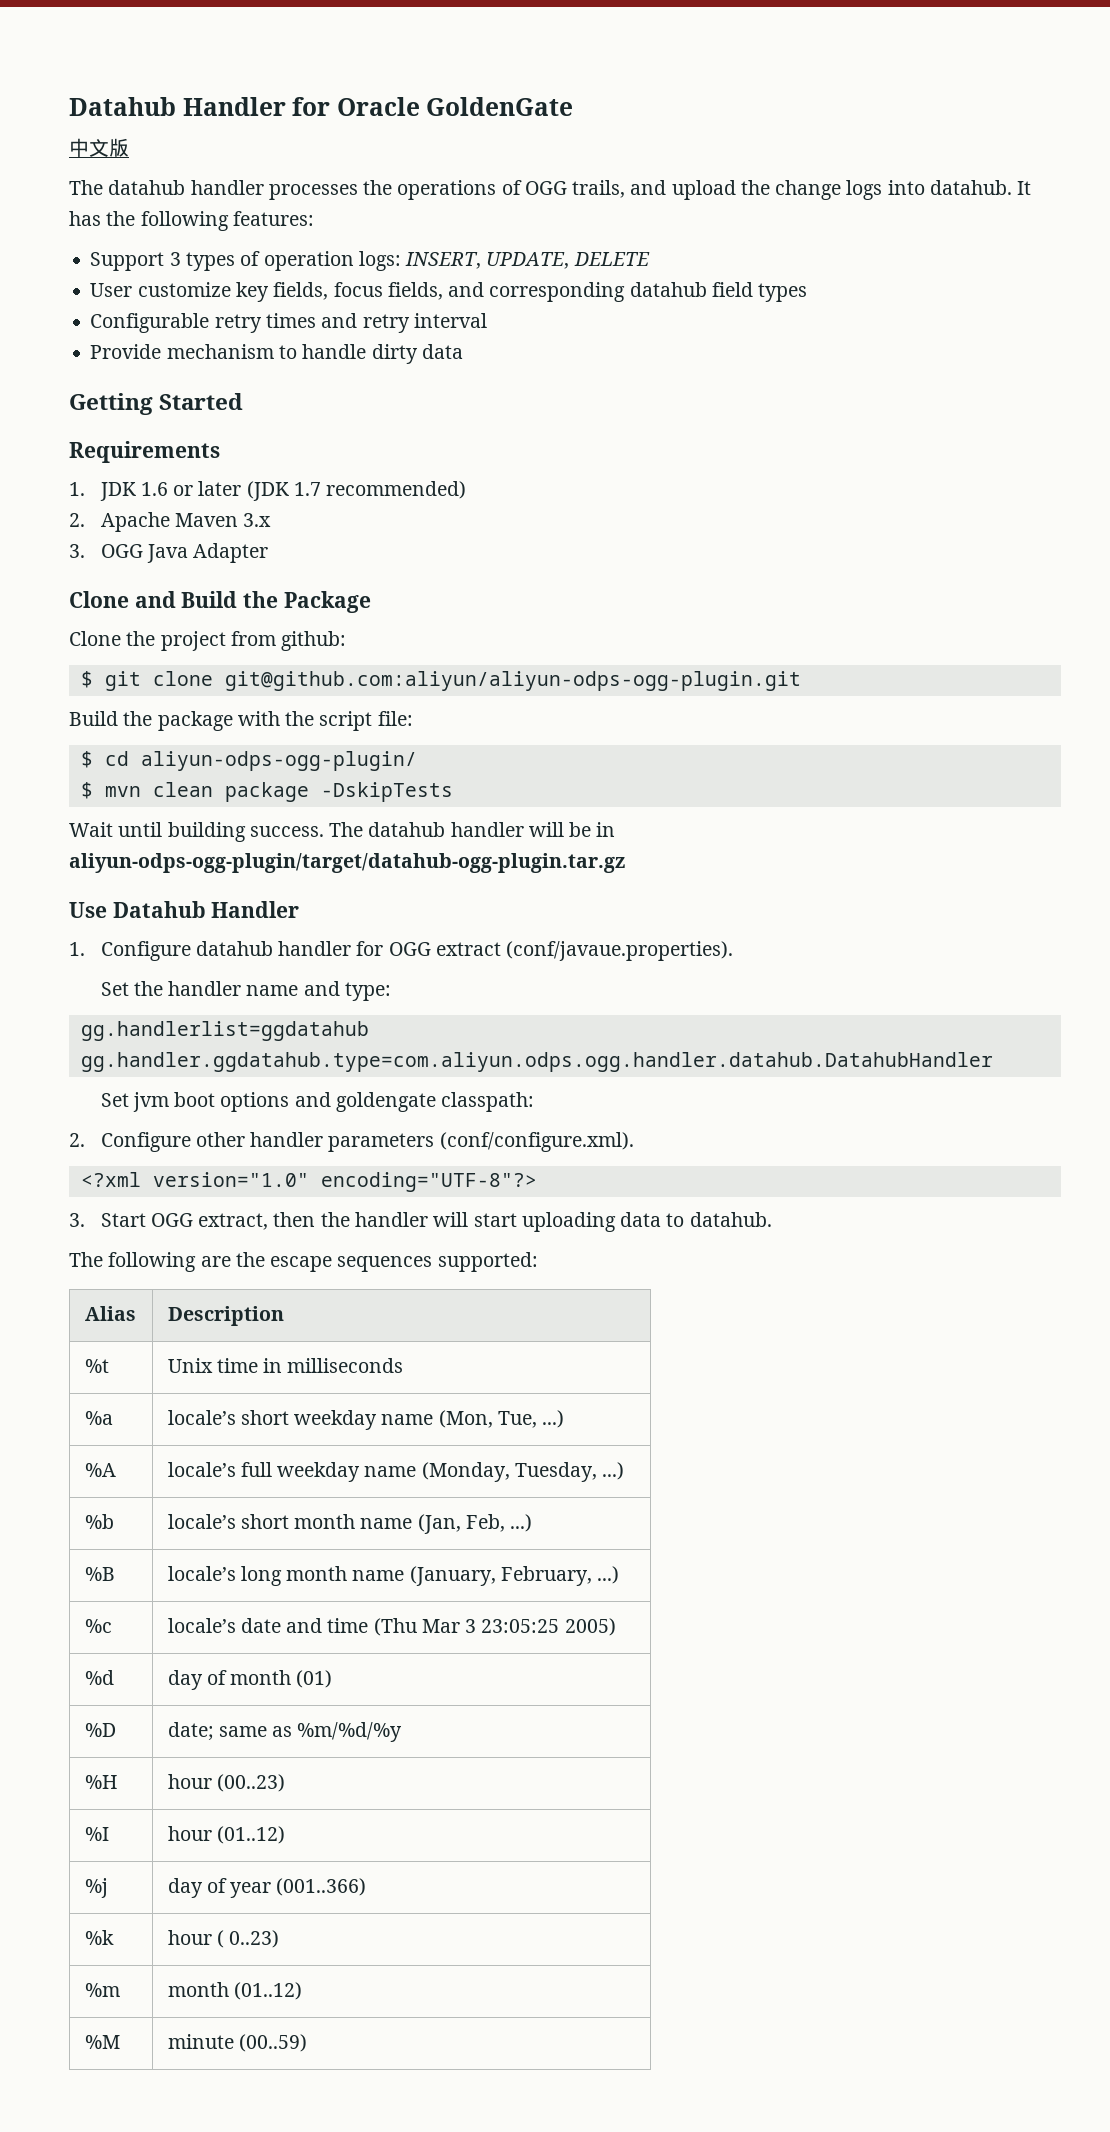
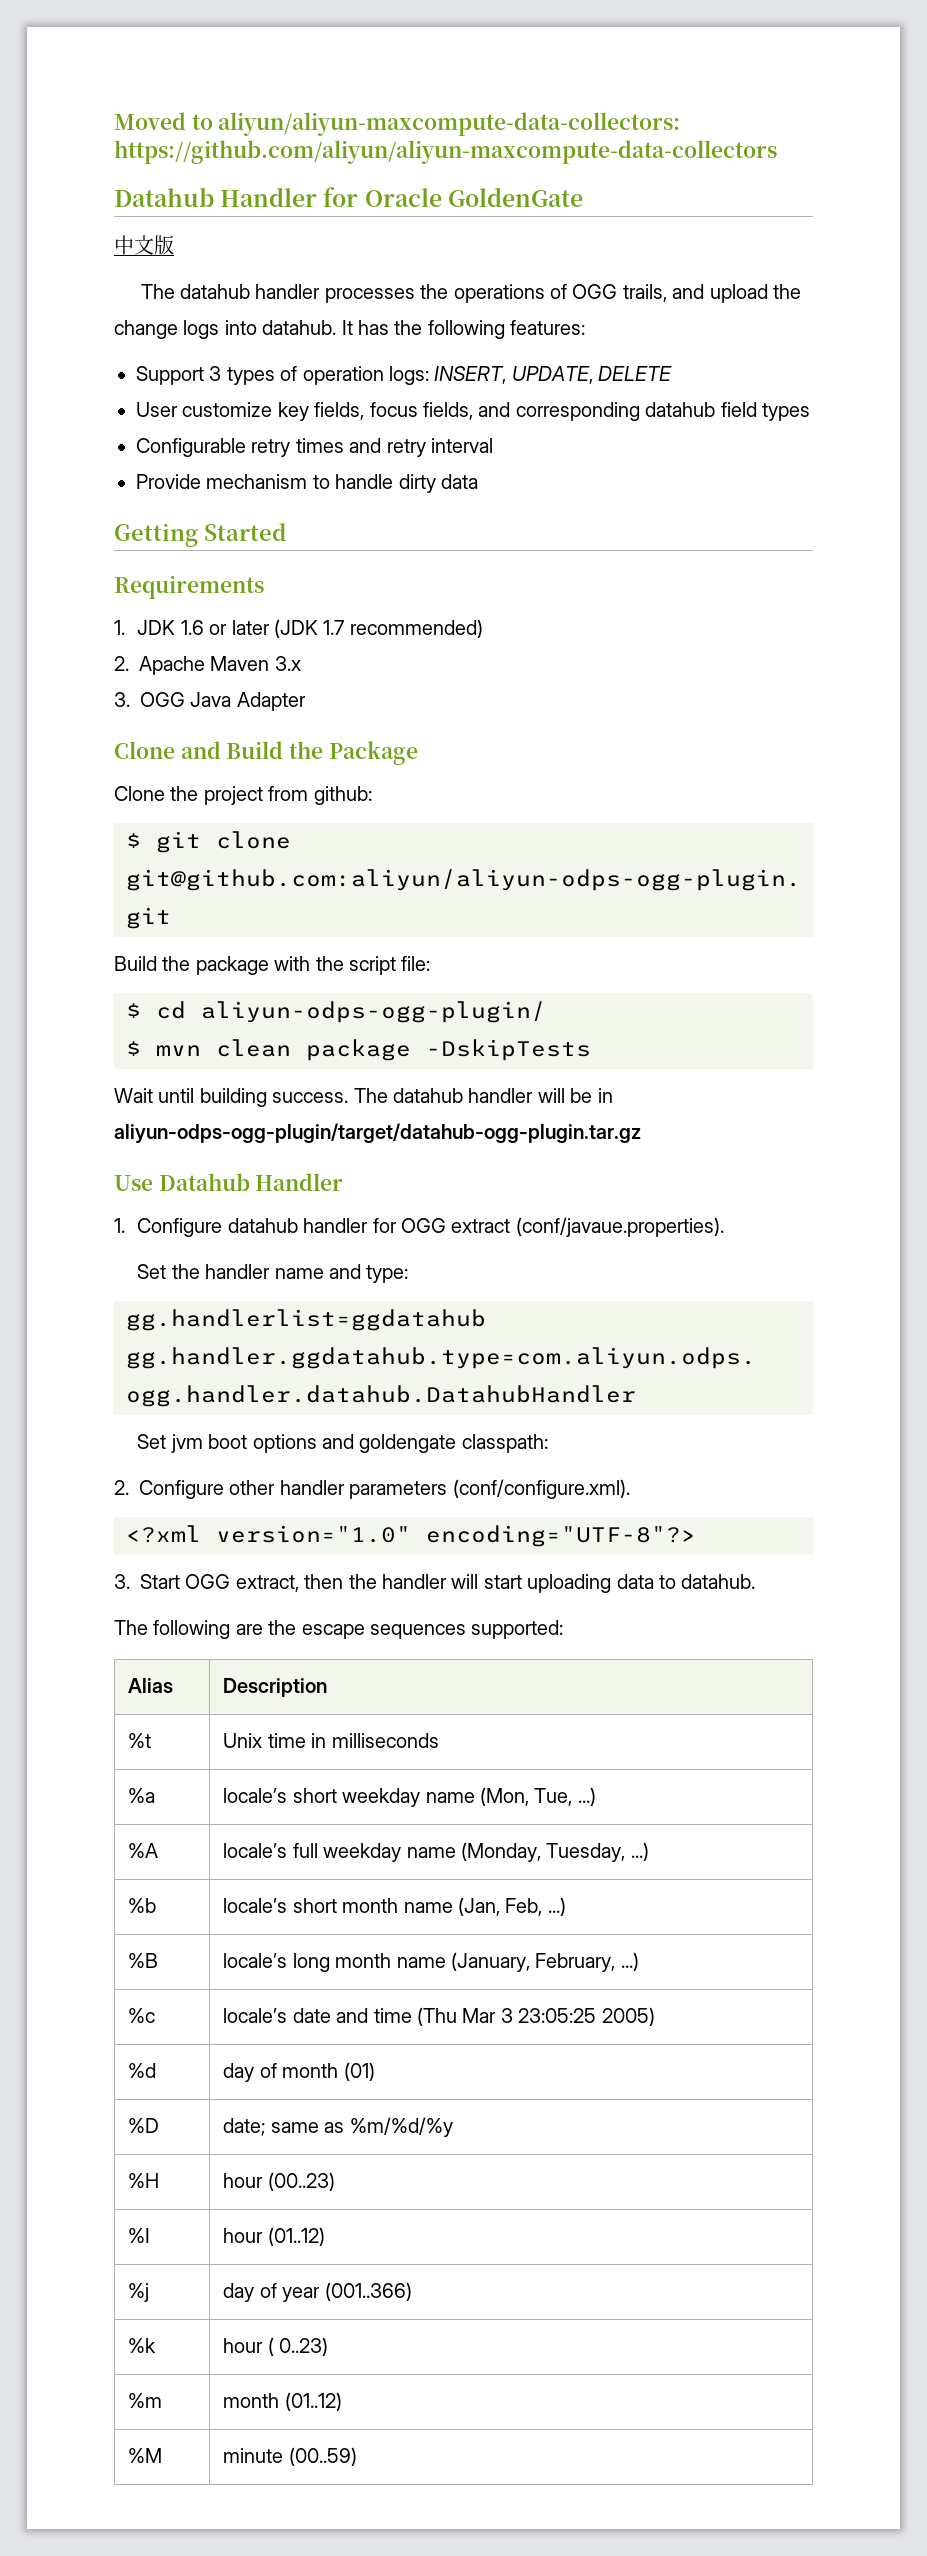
+ Moved to aliyun/aliyun-maxcompute-data-collectors: https://github.com/aliyun/aliyun-maxcompute-data-collectors

